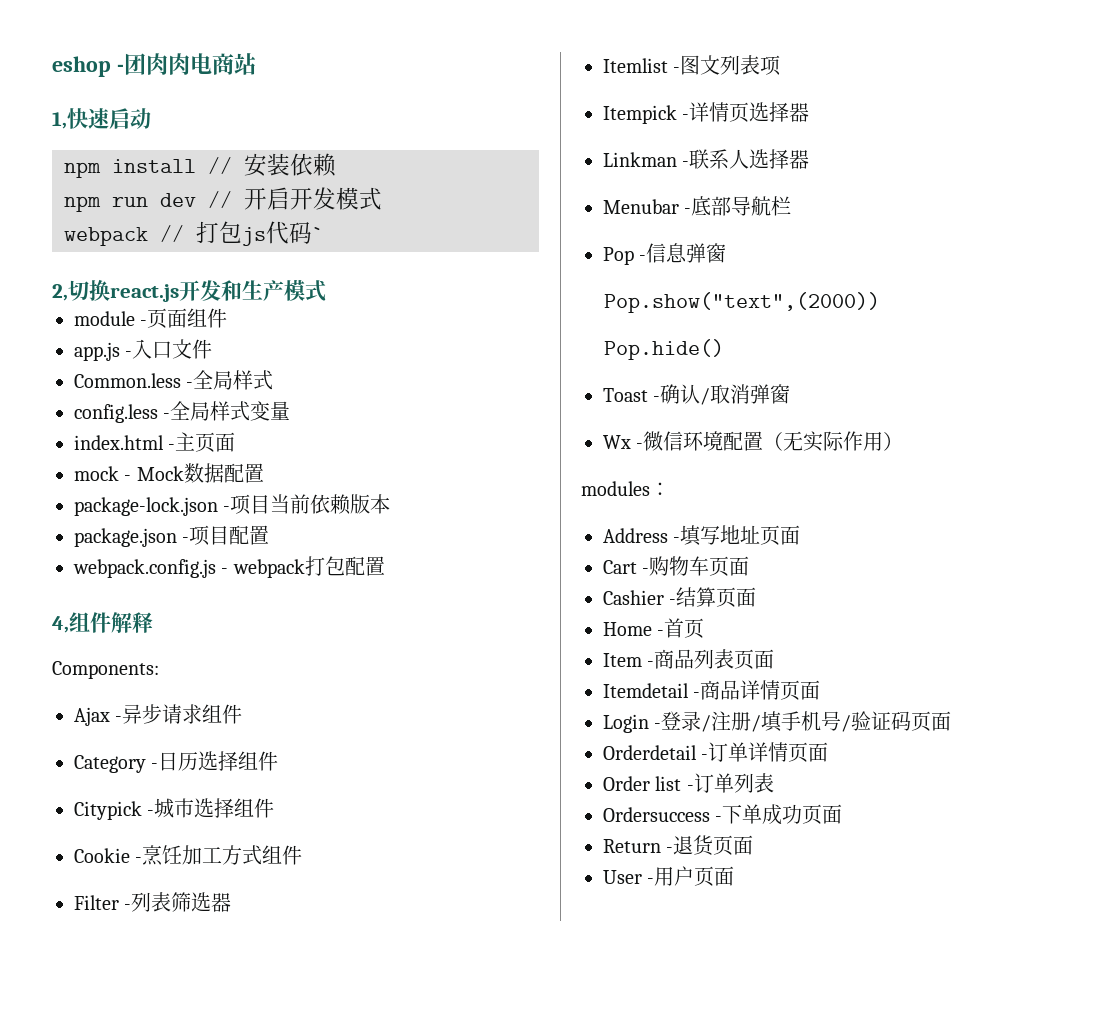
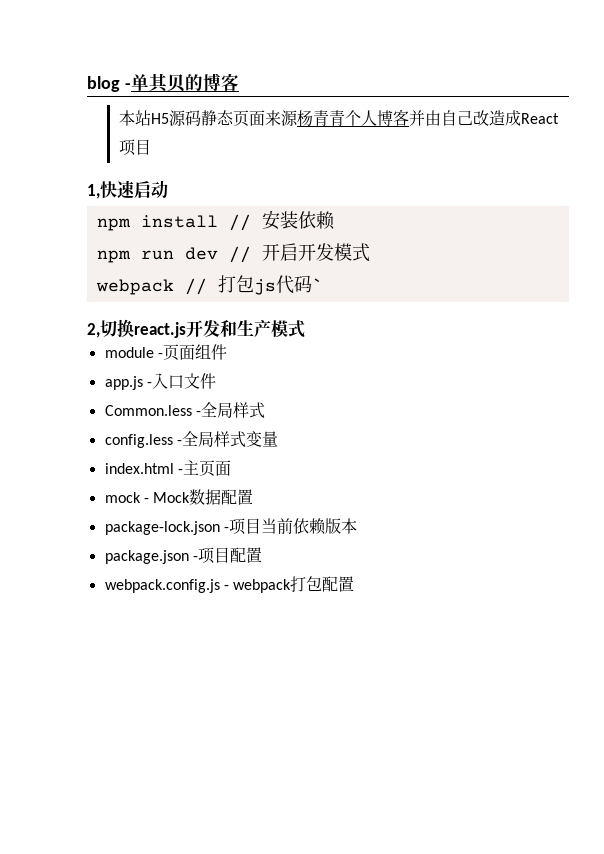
- eshop -团肉肉电商站
+ blog -单其贝的博客
+ 本站H5源码静态页面来源杨青青个人博客并由自己改造成React项目
- 4,组件解释
- Components:
- Ajax -异步请求组件
- Category -日历选择组件
- Citypick -城市选择组件
- Cookie -烹饪加工方式组件
- Filter -列表筛选器
- Itemlist -图文列表项
- Itempick -详情页选择器
- Linkman -联系人选择器
- Menubar -底部导航栏
- Pop -信息弹窗
- Pop.show("text",(2000))
- Pop.hide()
- Toast -确认/取消弹窗
- Wx -微信环境配置（无实际作用）
- modules：
- Address -填写地址页面
- Cart -购物车页面
- Cashier -结算页面
- Home -首页
- Item -商品列表页面
- Itemdetail -商品详情页面
- Login -登录/注册/填手机号/验证码页面
- Orderdetail -订单详情页面
- Order list -订单列表
- Ordersuccess -下单成功页面
- Return -退货页面
- User -用户页面

